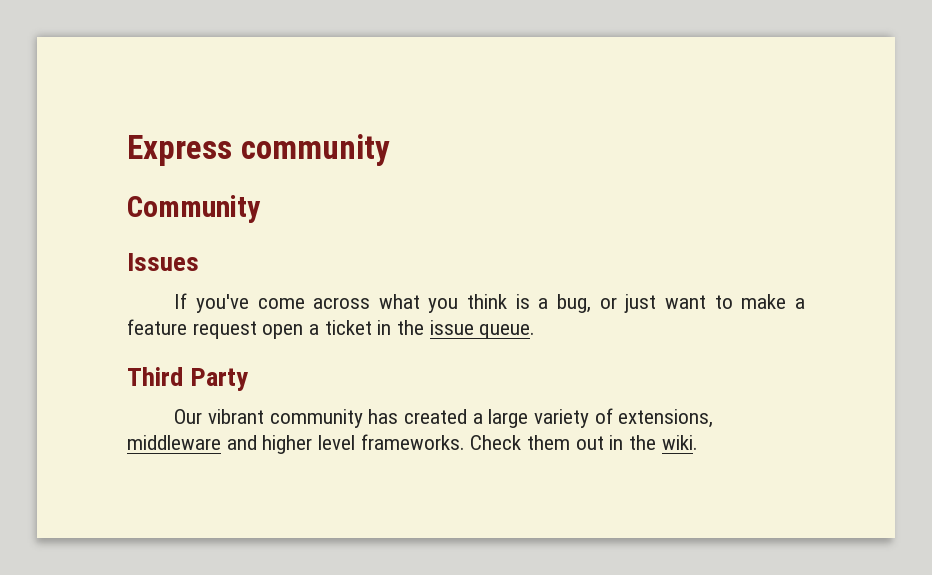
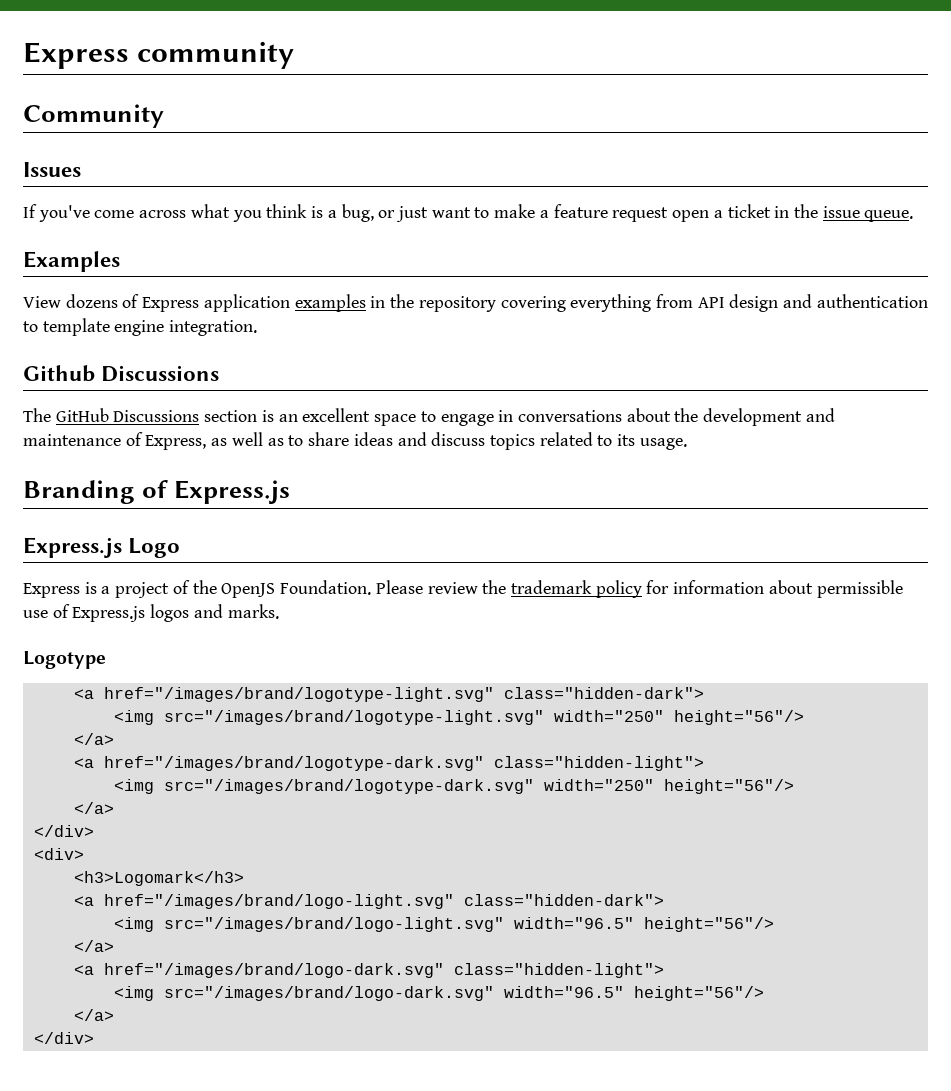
- Third Party
- Our vibrant community has created a large variety of extensions, middleware and higher level frameworks. Check them out in the wiki.
+ Examples
+ View dozens of Express application examples in the repository covering everything from API design and authentication to template engine integration.
+ Github Discussions
+ The GitHub Discussions section is an excellent space to engage in conversations about the development and maintenance of Express, as well as to share ideas and discuss topics related to its usage.
+ Branding of Express.js
+ Express.js Logo
+ Express is a project of the OpenJS Foundation. Please review the trademark policy for information about permissible use of Express.js logos and marks.
+ Logotype
+ <a href="/images/brand/logotype-light.svg" class="hidden-dark">
+ <img src="/images/brand/logotype-light.svg" width="250" height="56"/>
+ </a>
+ <a href="/images/brand/logotype-dark.svg" class="hidden-light">
+ <img src="/images/brand/logotype-dark.svg" width="250" height="56"/>
+ </a>
+ </div>
+ <div>
+ <h3>Logomark</h3>
+ <a href="/images/brand/logo-light.svg" class="hidden-dark">
+ <img src="/images/brand/logo-light.svg" width="96.5" height="56"/>
+ </a>
+ <a href="/images/brand/logo-dark.svg" class="hidden-light">
+ <img src="/images/brand/logo-dark.svg" width="96.5" height="56"/>
+ </a>
+ </div>

